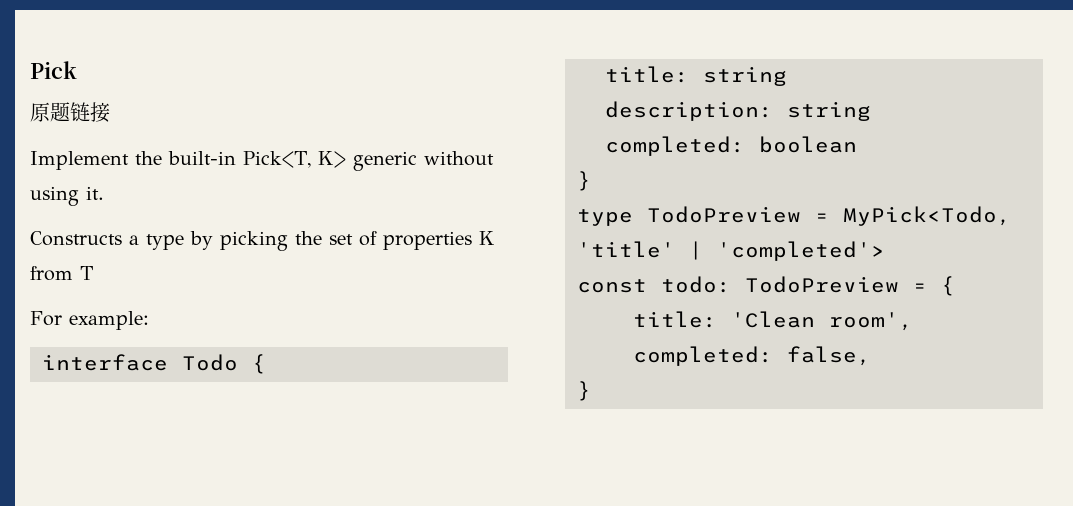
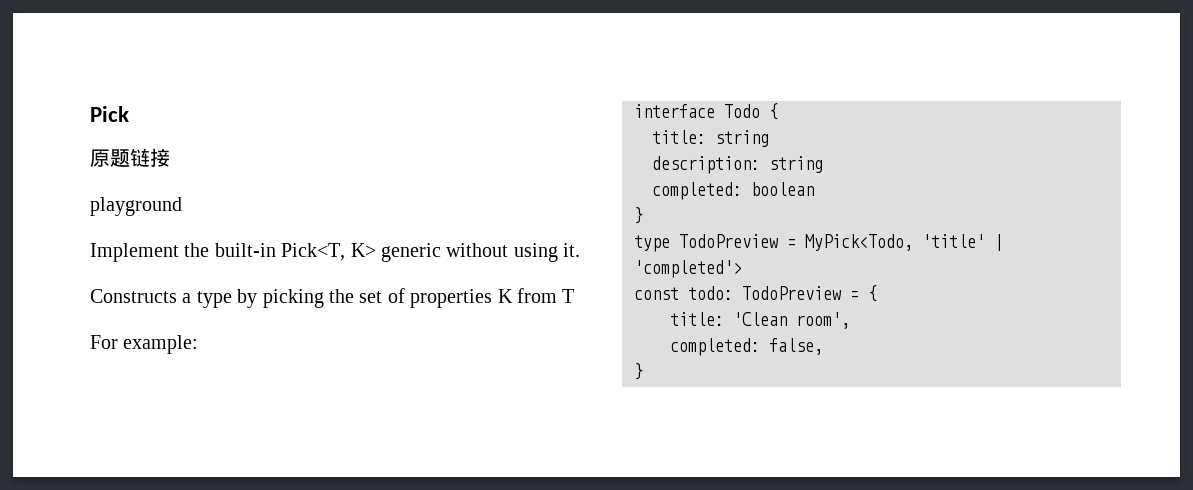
+ playground

